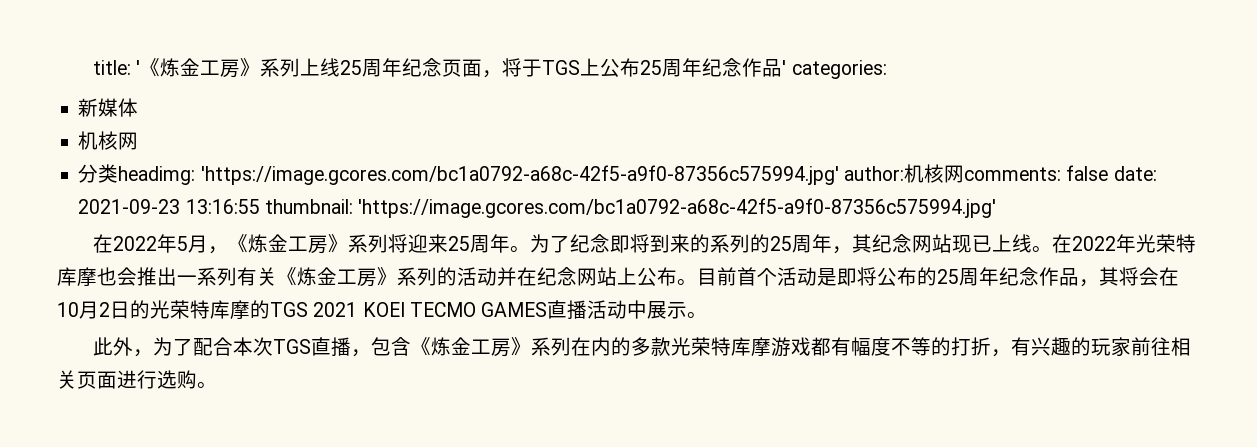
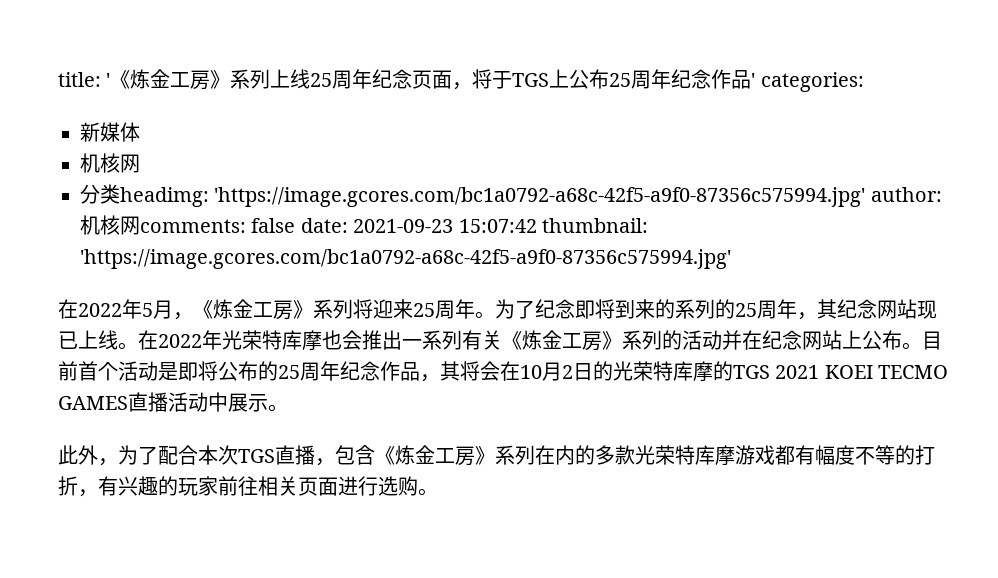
- 分类headimg: 'https://image.gcores.com/bc1a0792-a68c-42f5-a9f0-87356c575994.jpg' author:机核网comments: false date: 2021-09-23 13:16:55 thumbnail: 'https://image.gcores.com/bc1a0792-a68c-42f5-a9f0-87356c575994.jpg'
+ 分类headimg: 'https://image.gcores.com/bc1a0792-a68c-42f5-a9f0-87356c575994.jpg' author:机核网comments: false date: 2021-09-23 15:07:42 thumbnail: 'https://image.gcores.com/bc1a0792-a68c-42f5-a9f0-87356c575994.jpg'

